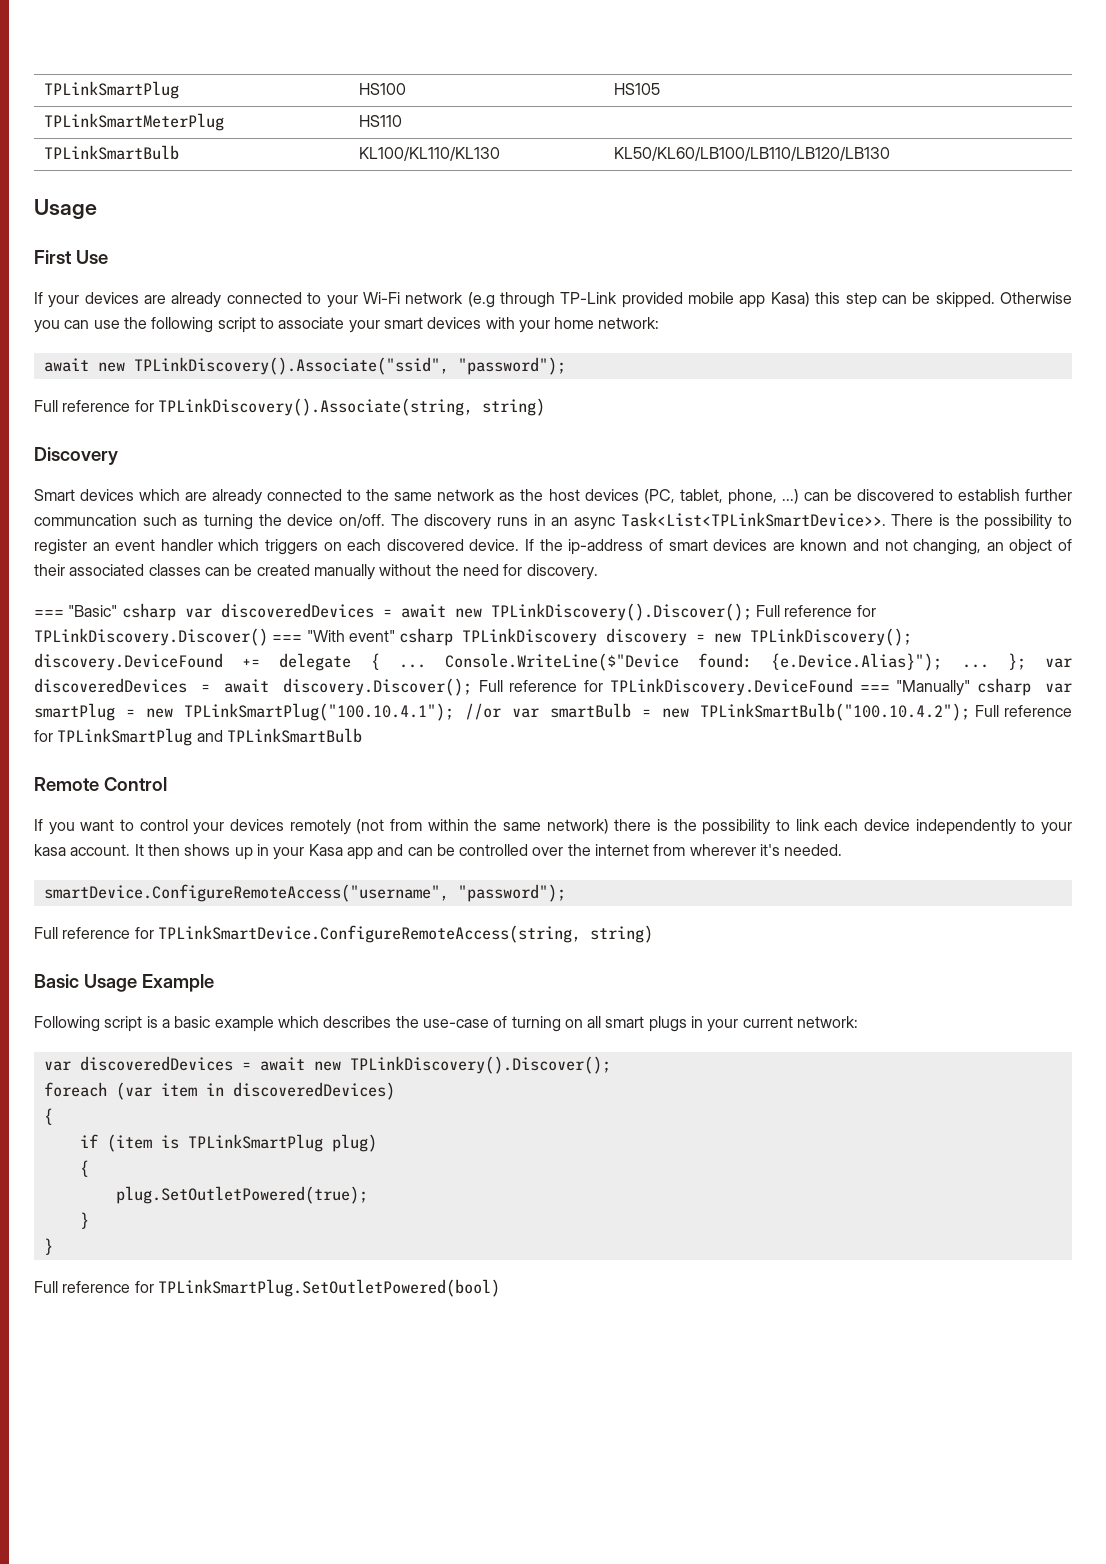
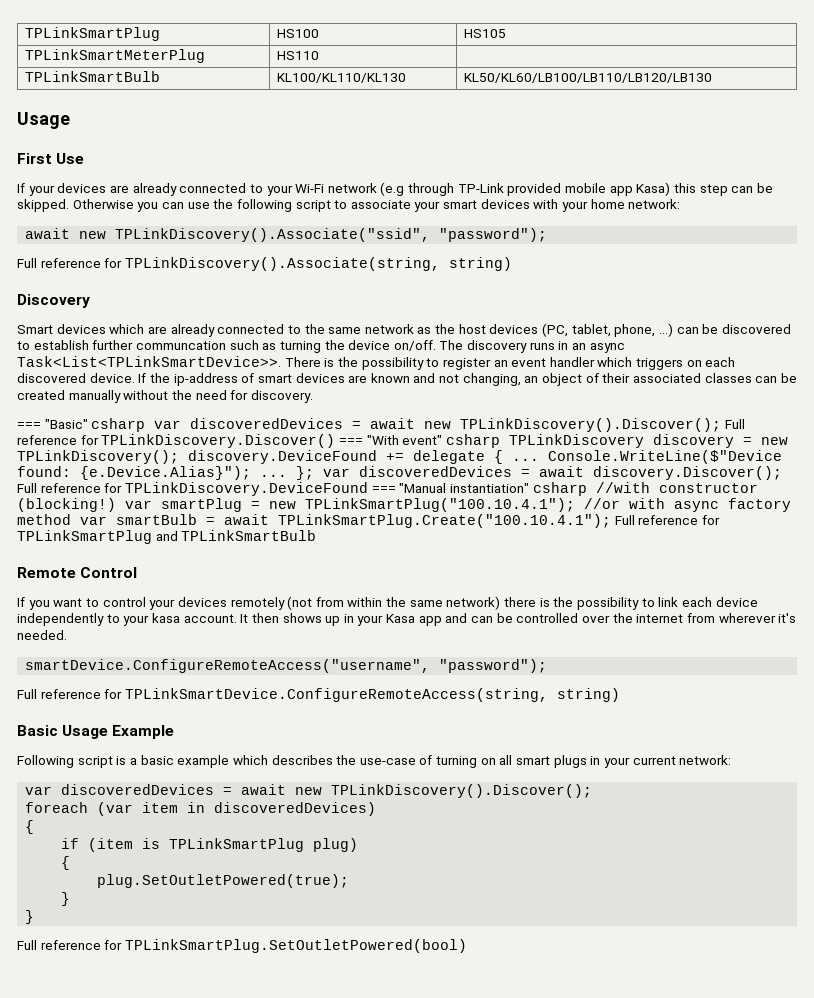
- }; var discoveredDevices = await discovery.Discover(); Full reference for TPLinkDiscovery.DeviceFound === "Manually" csharp var smartPlug = new TPLinkSmartPlug("100.10.4.1"); //or var smartBulb = new TPLinkSmartBulb("100.10.4.2"); Full reference for TPLinkSmartPlug and TPLinkSmartBulb
+ }; var discoveredDevices = await discovery.Discover(); Full reference for TPLinkDiscovery.DeviceFound === "Manual instantiation" csharp //with constructor (blocking!) var smartPlug = new TPLinkSmartPlug("100.10.4.1"); //or with async factory method var smartBulb = await TPLinkSmartPlug.Create("100.10.4.1"); Full reference for TPLinkSmartPlug and TPLinkSmartBulb

